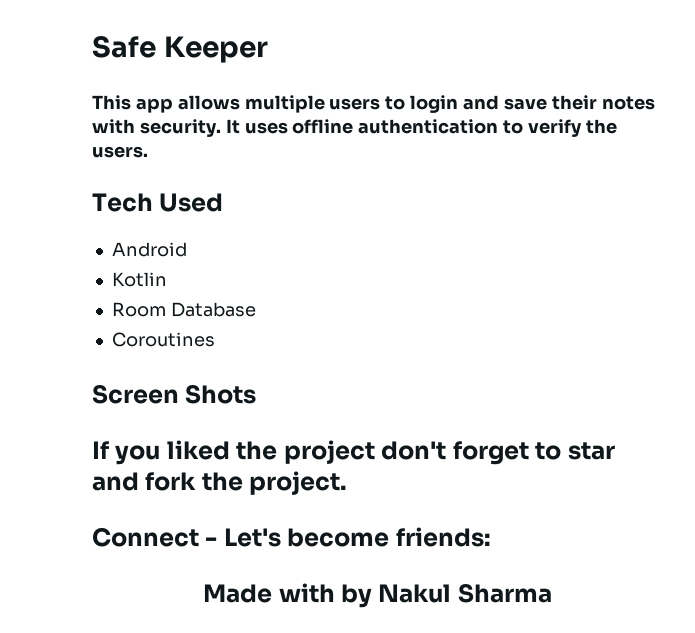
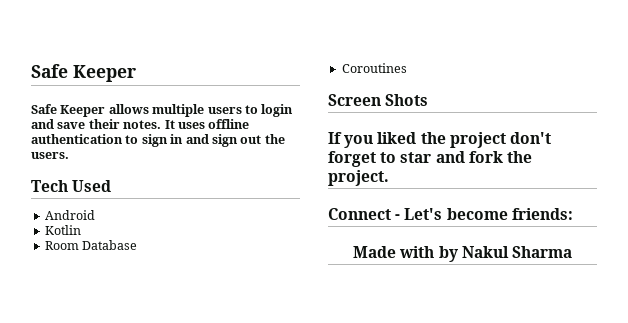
- This app allows multiple users to login and save their notes with security.
+ Safe Keeper allows multiple users to login and save their notes.
- It uses offline authentication to verify the users.
+ It uses offline authentication to sign in and sign out the users.

